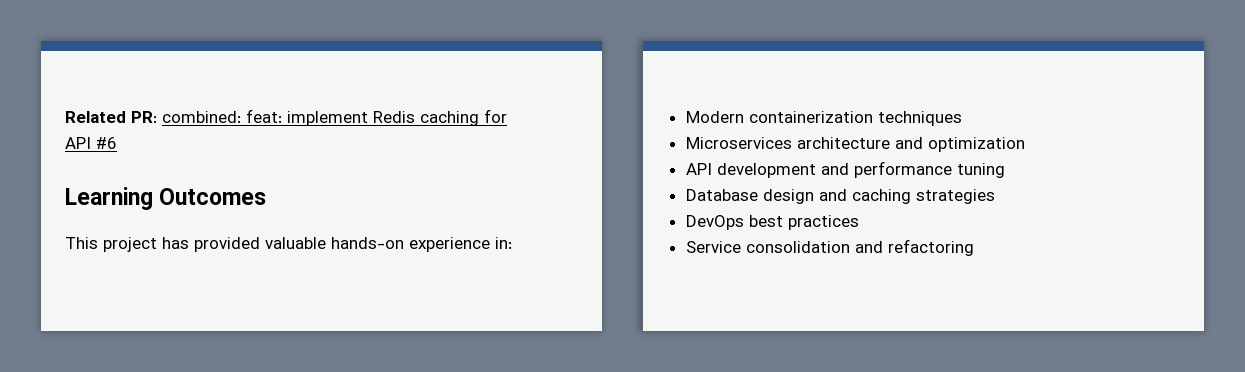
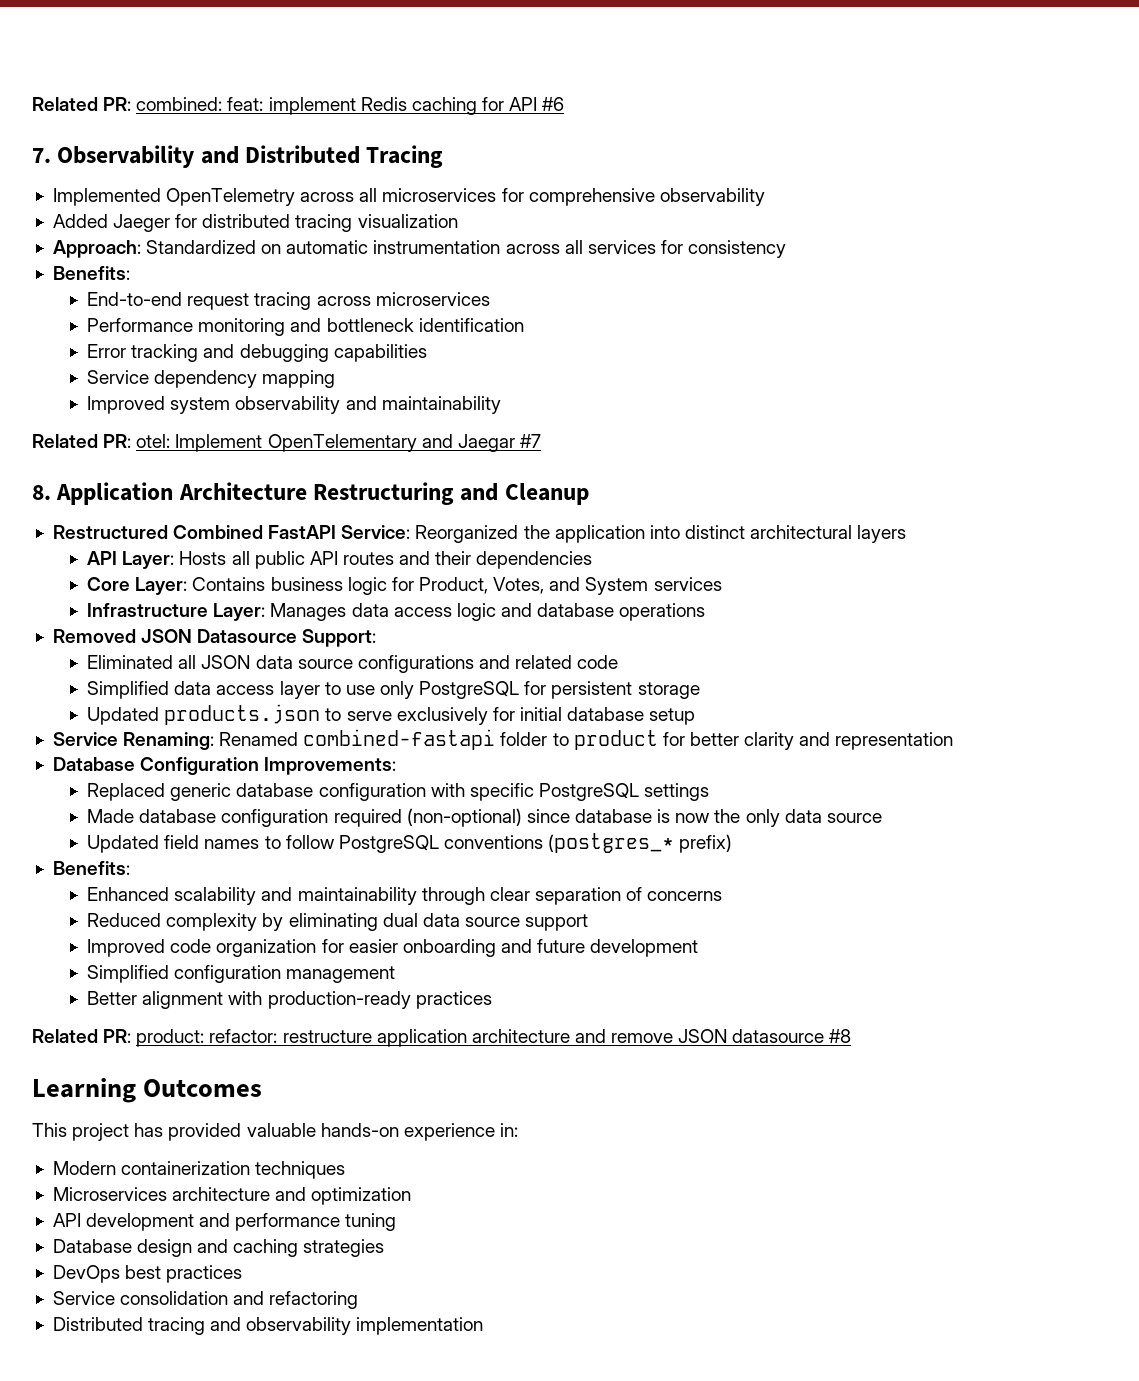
+ 7. Observability and Distributed Tracing
+ Implemented OpenTelemetry across all microservices for comprehensive observability
+ Added Jaeger for distributed tracing visualization
+ Approach: Standardized on automatic instrumentation across all services for consistency
+ Benefits:
+ End-to-end request tracing across microservices
+ Performance monitoring and bottleneck identification
+ Error tracking and debugging capabilities
+ Service dependency mapping
+ Improved system observability and maintainability
+ Related PR: otel: Implement OpenTelementary and Jaegar #7
+ 8. Application Architecture Restructuring and Cleanup
+ Restructured Combined FastAPI Service: Reorganized the application into distinct architectural layers
+ API Layer: Hosts all public API routes and their dependencies
+ Core Layer: Contains business logic for Product, Votes, and System services
+ Infrastructure Layer: Manages data access logic and database operations
+ Removed JSON Datasource Support:
+ Eliminated all JSON data source configurations and related code
+ Simplified data access layer to use only PostgreSQL for persistent storage
+ Updated products.json to serve exclusively for initial database setup
+ Service Renaming: Renamed combined-fastapi folder to product for better clarity and representation
+ Database Configuration Improvements:
+ Replaced generic database configuration with specific PostgreSQL settings
+ Made database configuration required (non-optional) since database is now the only data source
+ Updated field names to follow PostgreSQL conventions (postgres_* prefix)
+ Benefits:
+ Enhanced scalability and maintainability through clear separation of concerns
+ Reduced complexity by eliminating dual data source support
+ Improved code organization for easier onboarding and future development
+ Simplified configuration management
+ Better alignment with production-ready practices
+ Related PR: product: refactor: restructure application architecture and remove JSON datasource #8
+ Distributed tracing and observability implementation

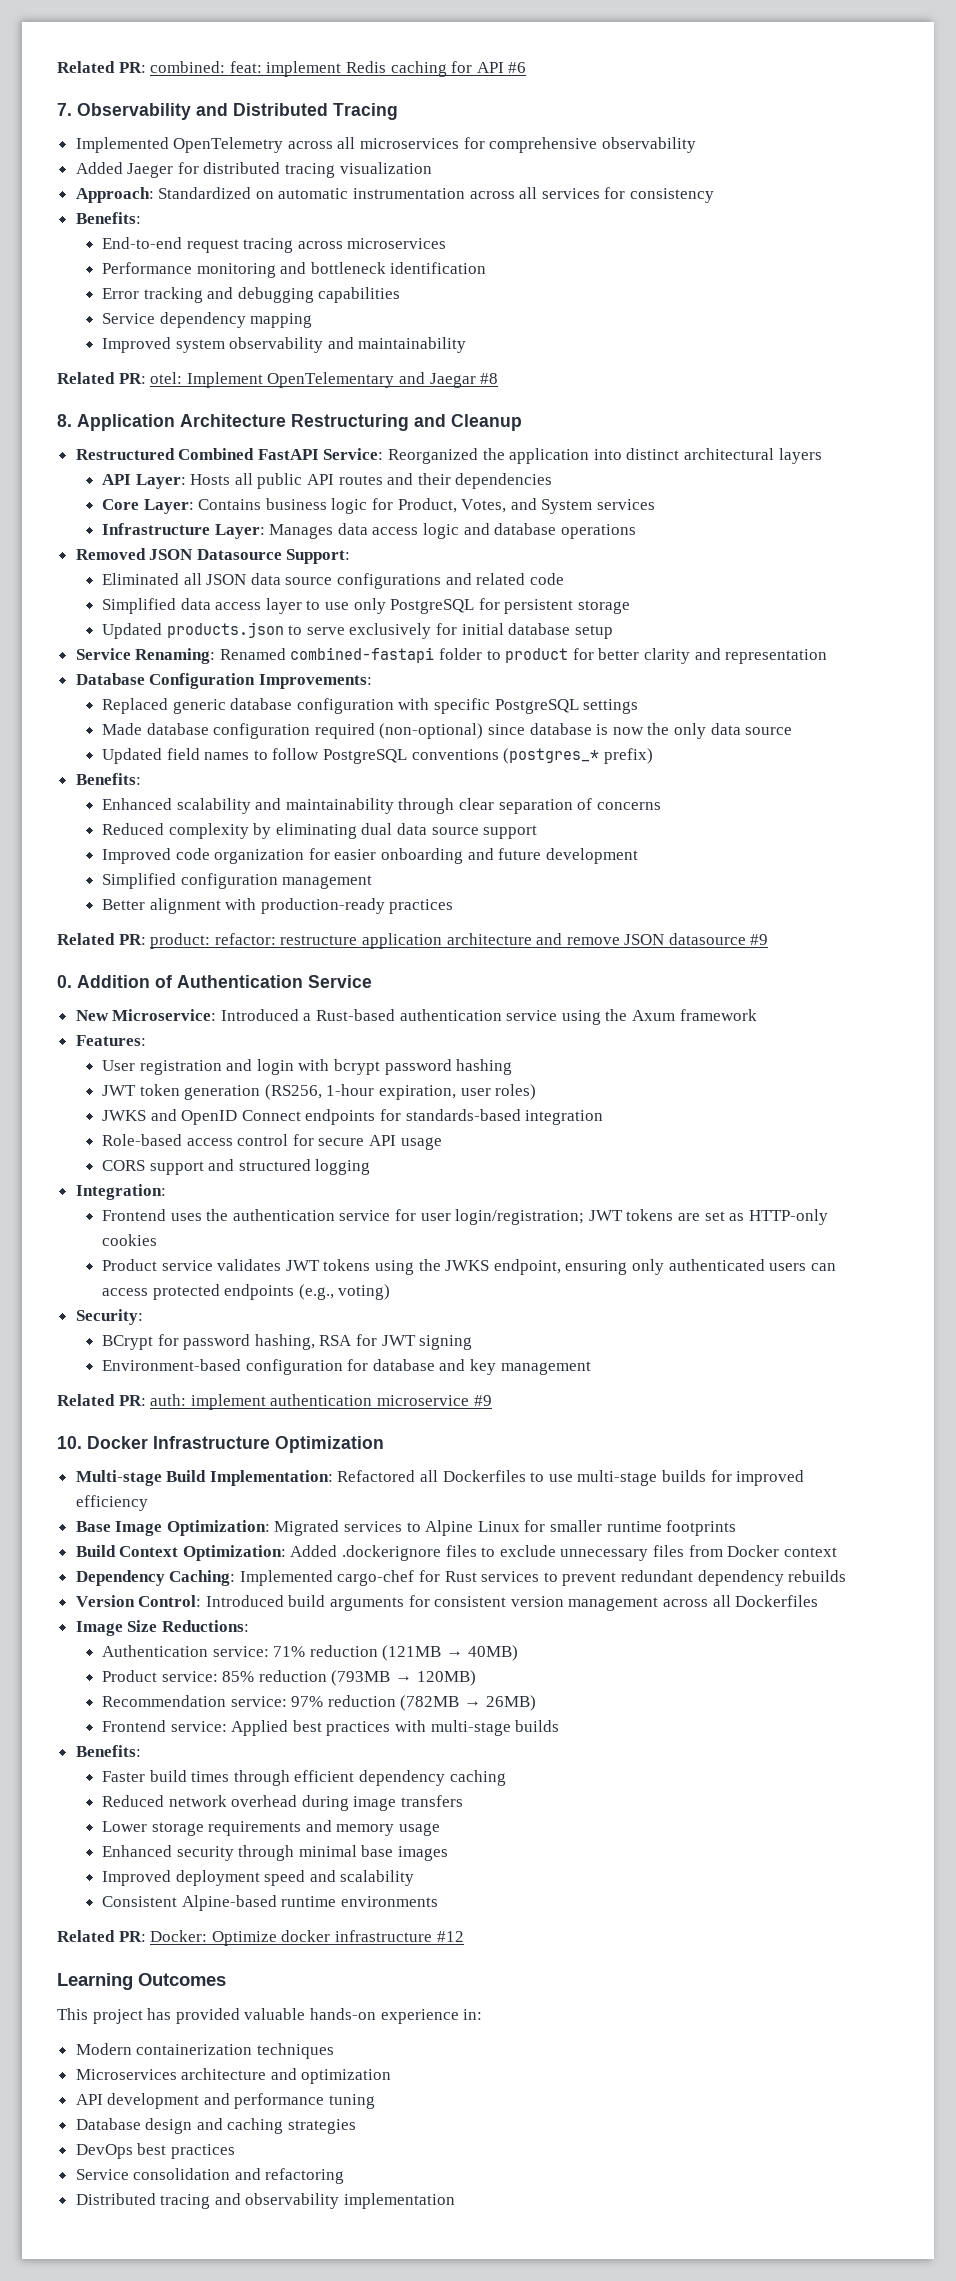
- Related PR: otel: Implement OpenTelementary and Jaegar #7
+ Related PR: otel: Implement OpenTelementary and Jaegar #8
- Related PR: product: refactor: restructure application architecture and remove JSON datasource #8
+ Related PR: product: refactor: restructure application architecture and remove JSON datasource #9
+ 0. Addition of Authentication Service
+ New Microservice: Introduced a Rust-based authentication service using the Axum framework
+ Features:
+ User registration and login with bcrypt password hashing
+ JWT token generation (RS256, 1-hour expiration, user roles)
+ JWKS and OpenID Connect endpoints for standards-based integration
+ Role-based access control for secure API usage
+ CORS support and structured logging
+ Integration:
+ Frontend uses the authentication service for user login/registration; JWT tokens are set as HTTP-only cookies
+ Product service validates JWT tokens using the JWKS endpoint, ensuring only authenticated users can access protected endpoints (e.g., voting)
+ Security:
+ BCrypt for password hashing, RSA for JWT signing
+ Environment-based configuration for database and key management
+ Related PR: auth: implement authentication microservice #9
+ 10. Docker Infrastructure Optimization
+ Multi-stage Build Implementation: Refactored all Dockerfiles to use multi-stage builds for improved efficiency
+ Base Image Optimization: Migrated services to Alpine Linux for smaller runtime footprints
+ Build Context Optimization: Added .dockerignore files to exclude unnecessary files from Docker context
+ Dependency Caching: Implemented cargo-chef for Rust services to prevent redundant dependency rebuilds
+ Version Control: Introduced build arguments for consistent version management across all Dockerfiles
+ Image Size Reductions:
+ Authentication service: 71% reduction (121MB → 40MB)
+ Product service: 85% reduction (793MB → 120MB)
+ Recommendation service: 97% reduction (782MB → 26MB)
+ Frontend service: Applied best practices with multi-stage builds
+ Benefits:
+ Faster build times through efficient dependency caching
+ Reduced network overhead during image transfers
+ Lower storage requirements and memory usage
+ Enhanced security through minimal base images
+ Improved deployment speed and scalability
+ Consistent Alpine-based runtime environments
+ Related PR: Docker: Optimize docker infrastructure #12

